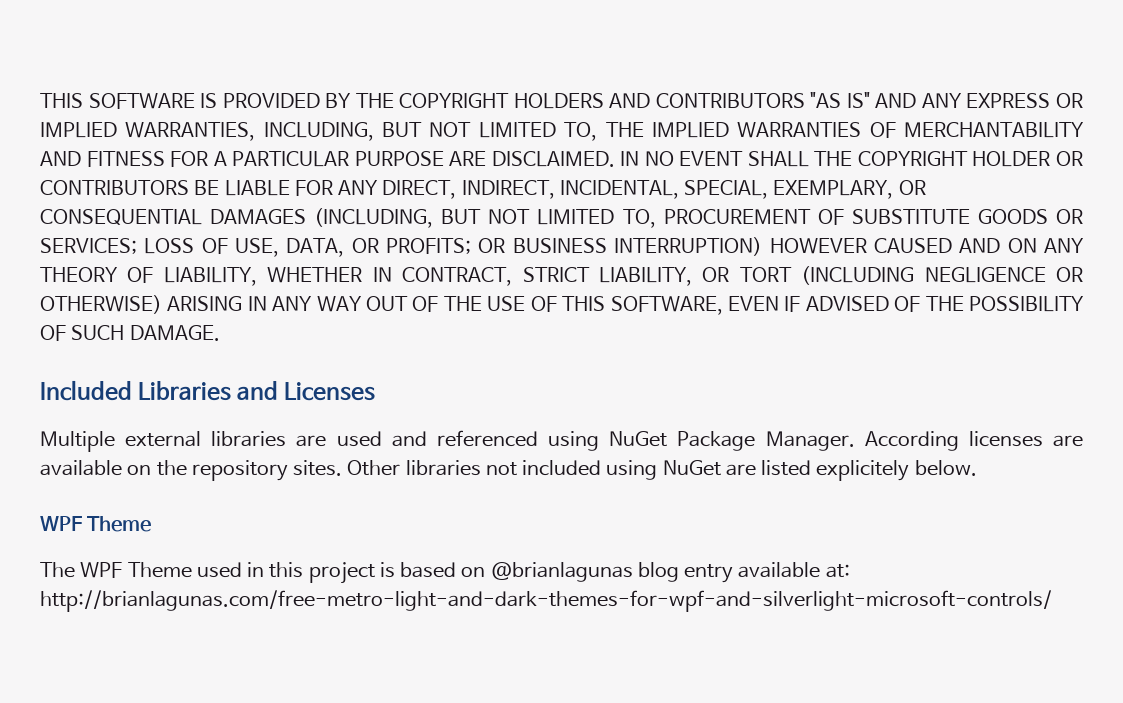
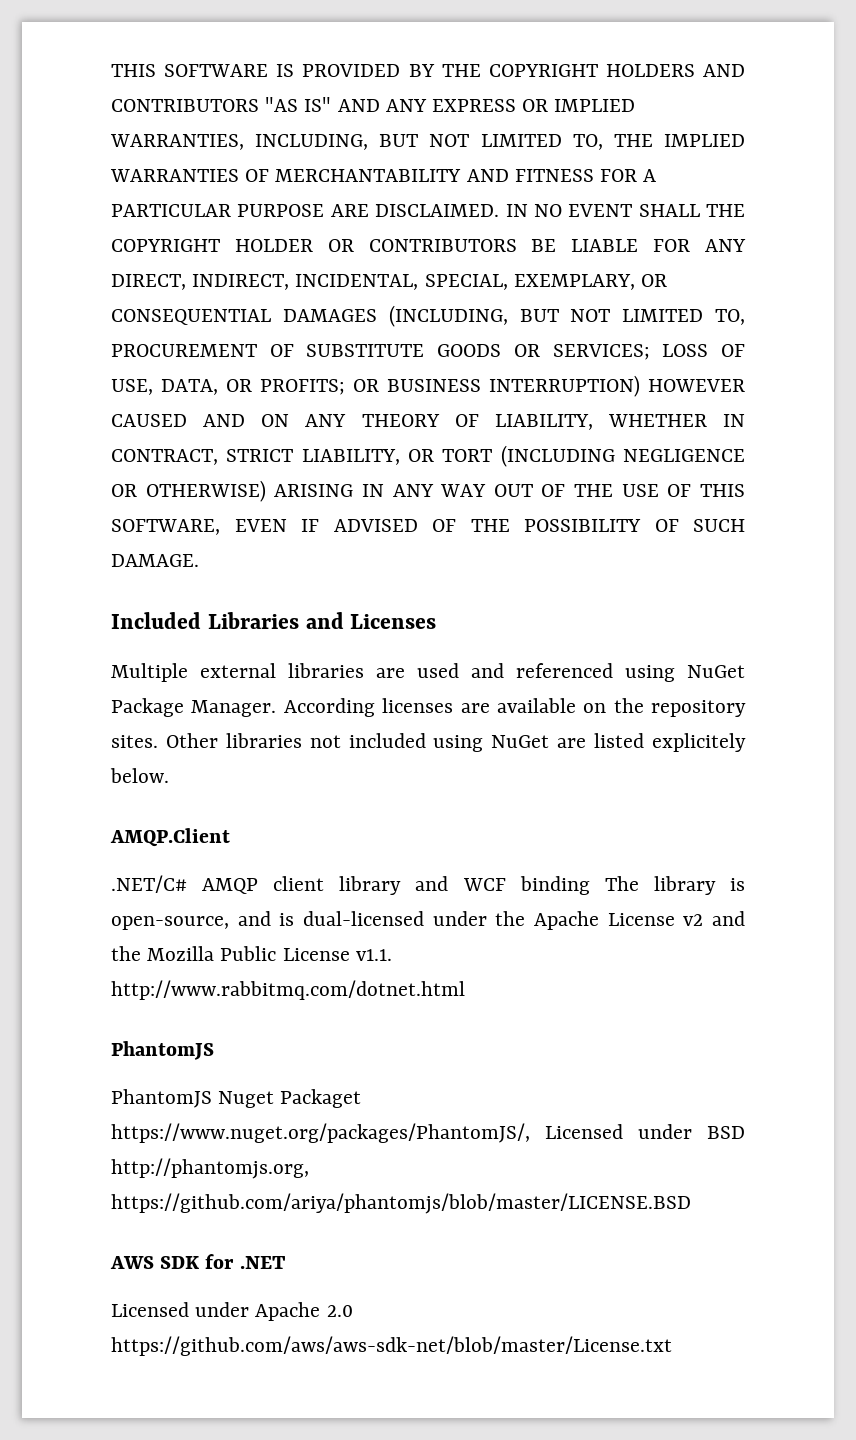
  Other libraries not included using NuGet are listed explicitely below.
- WPF Theme
- The WPF Theme used in this project is based on @brianlagunas blog entry available at: http://brianlagunas.com/free-metro-light-and-dark-themes-for-wpf-and-silverlight-microsoft-controls/
+ AMQP.Client
+ .NET/C# AMQP client library and WCF binding The library is open-source, and is dual-licensed under the Apache License v2 and the Mozilla Public License v1.1. http://www.rabbitmq.com/dotnet.html
+ PhantomJS
+ PhantomJS Nuget Packaget https://www.nuget.org/packages/PhantomJS/, Licensed under BSD http://phantomjs.org, https://github.com/ariya/phantomjs/blob/master/LICENSE.BSD
+ AWS SDK for .NET
+ Licensed under Apache 2.0 https://github.com/aws/aws-sdk-net/blob/master/License.txt

